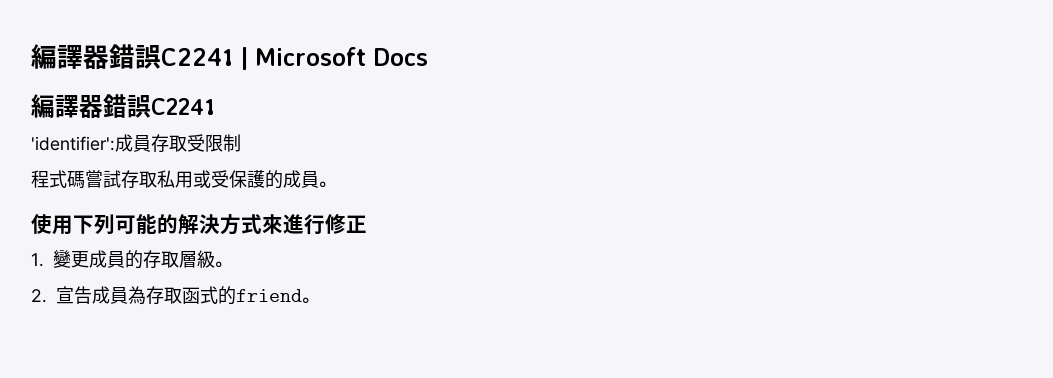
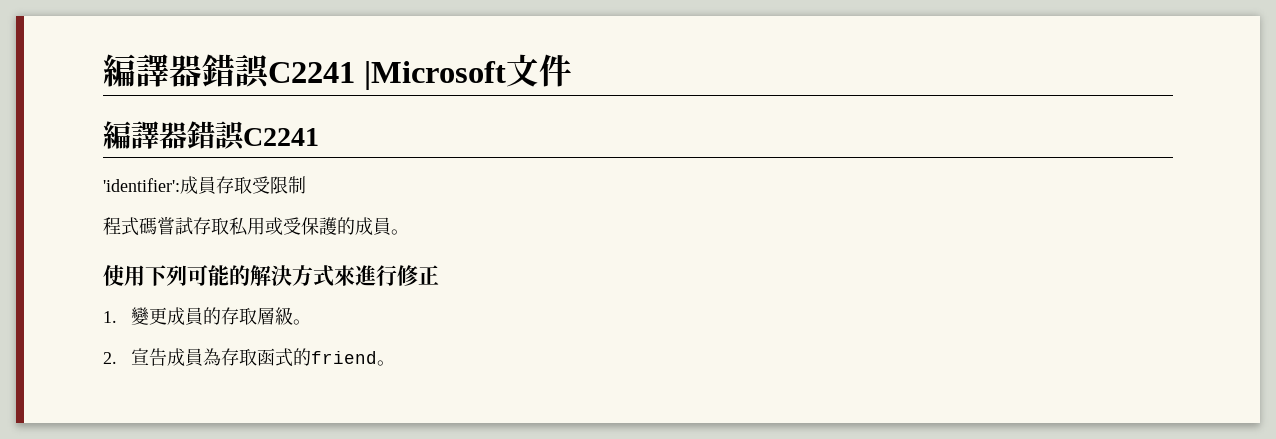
- 編譯器錯誤C2241 | Microsoft Docs
+ 編譯器錯誤C2241 |Microsoft文件

